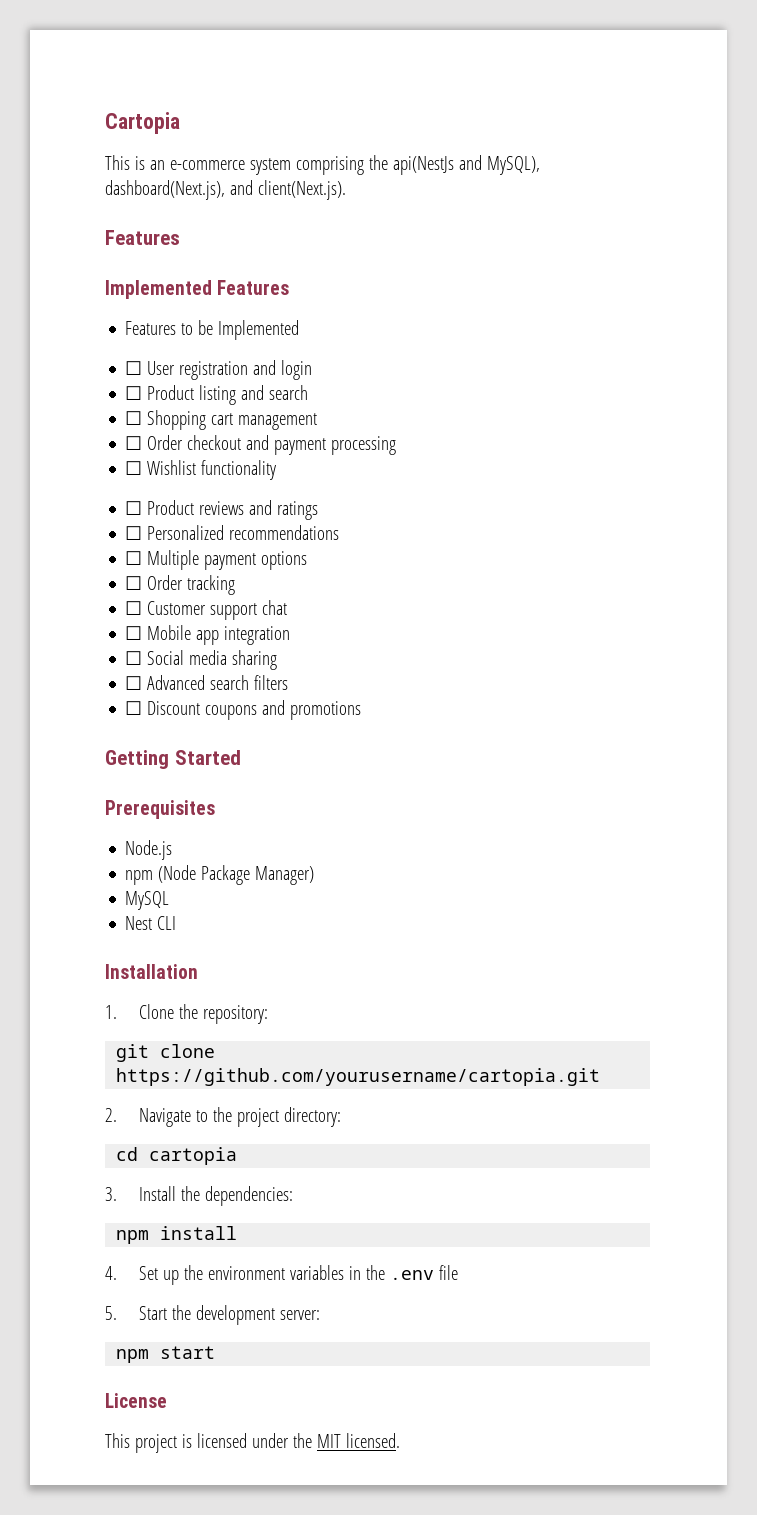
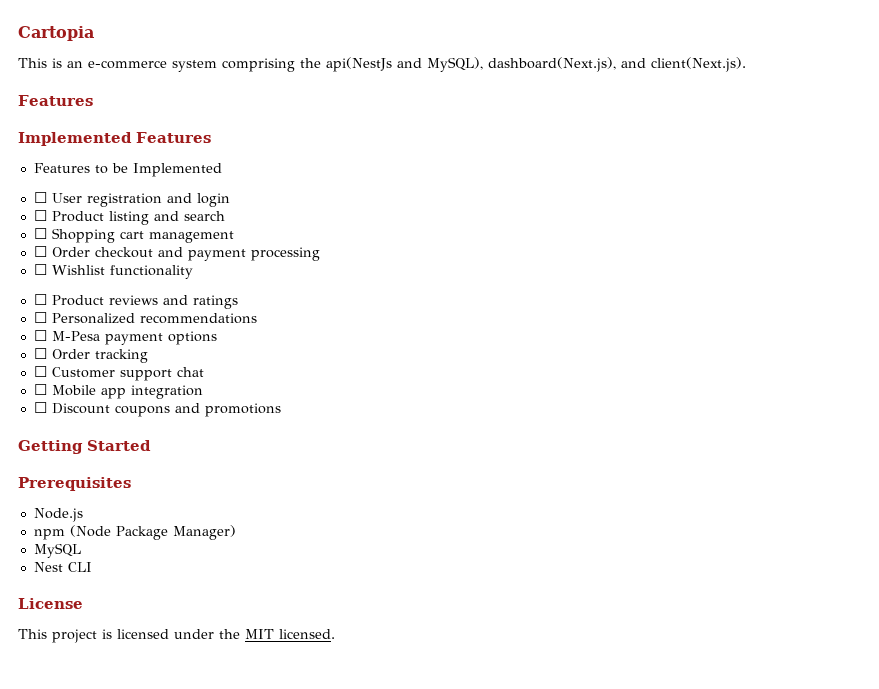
- ☐ Multiple payment options
+ ☐ M-Pesa payment options
- ☐ Social media sharing
- ☐ Advanced search filters
- Installation
- 1. Clone the repository:
- git clone https://github.com/yourusername/cartopia.git
- 2. Navigate to the project directory:
- cd cartopia
- 3. Install the dependencies:
- npm install
- 4. Set up the environment variables in the .env file
- 5. Start the development server:
- npm start

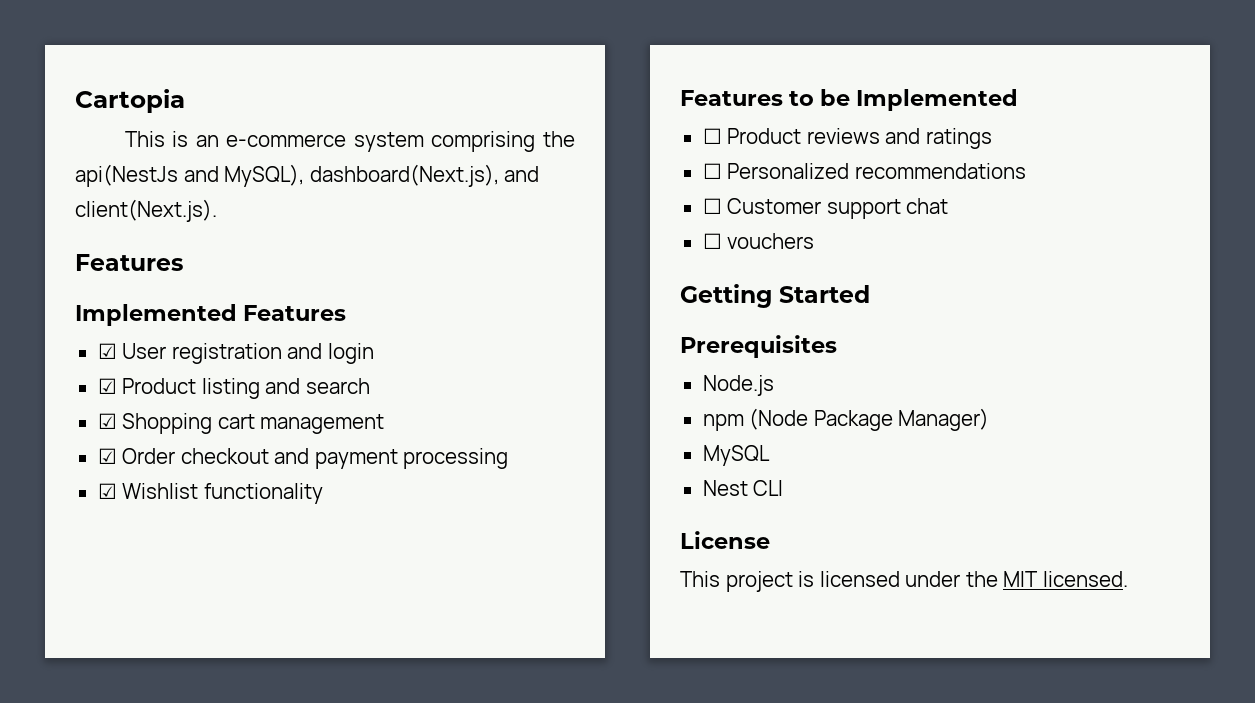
- Features to be Implemented
- ☐ User registration and login
+ ☑ User registration and login
- ☐ Product listing and search
+ ☑ Product listing and search
- ☐ Shopping cart management
+ ☑ Shopping cart management
- ☐ Order checkout and payment processing
+ ☑ Order checkout and payment processing
- ☐ Wishlist functionality
+ ☑ Wishlist functionality
+ Features to be Implemented
- ☐ M-Pesa payment options
- ☐ Order tracking
- ☐ Mobile app integration
- ☐ Discount coupons and promotions
+ ☐ vouchers

